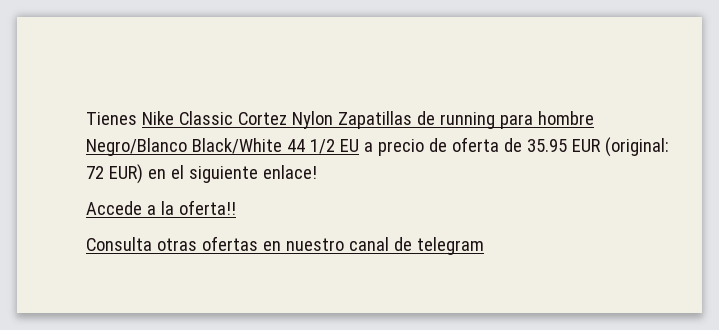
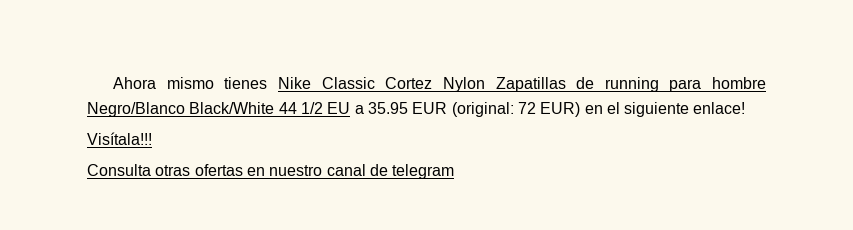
- Tienes Nike Classic Cortez Nylon Zapatillas de running para hombre Negro/Blanco Black/White 44 1/2 EU a precio de oferta de 35.95 EUR (original: 72 EUR) en el siguiente enlace!
+ Ahora mismo tienes Nike Classic Cortez Nylon Zapatillas de running para hombre Negro/Blanco Black/White 44 1/2 EU a 35.95 EUR (original: 72 EUR) en el siguiente enlace!
- Accede a la oferta!!
+ Visítala!!!

